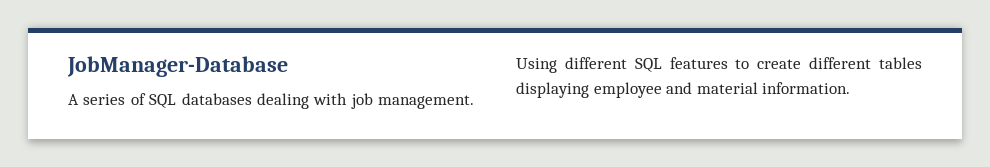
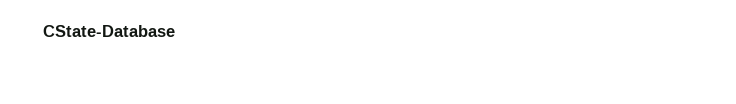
- JobManager-Database
- A series of SQL databases dealing with job management. Using different SQL features to create different tables displaying employee and material information.
+ CState-Database

